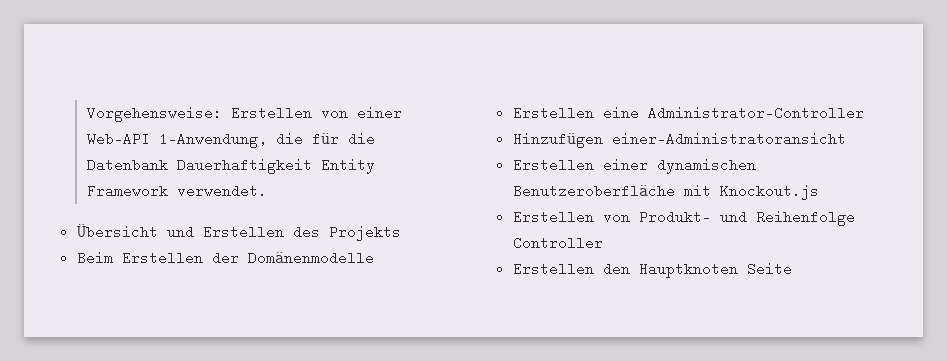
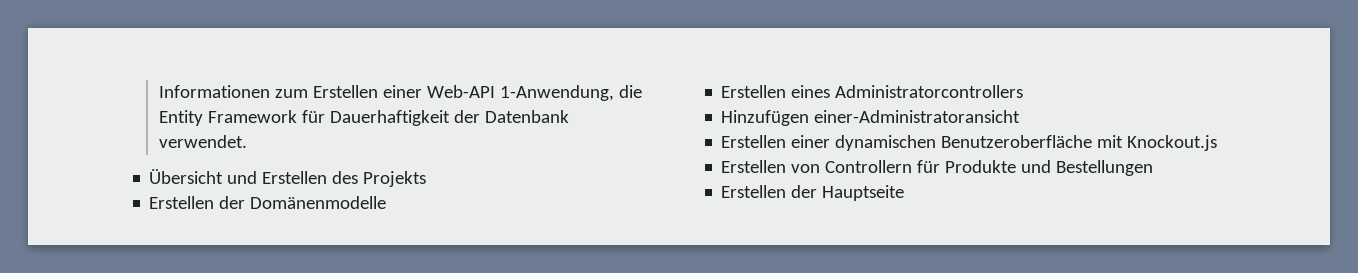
- Vorgehensweise: Erstellen von einer Web-API 1-Anwendung, die für die Datenbank Dauerhaftigkeit Entity Framework verwendet.
+ Informationen zum Erstellen einer Web-API 1-Anwendung, die Entity Framework für Dauerhaftigkeit der Datenbank verwendet.
- Beim Erstellen der Domänenmodelle
+ Erstellen der Domänenmodelle
- Erstellen eine Administrator-Controller
+ Erstellen eines Administratorcontrollers
- Erstellen von Produkt- und Reihenfolge Controller
- Erstellen den Hauptknoten Seite
+ Erstellen von Controllern für Produkte und Bestellungen
+ Erstellen der Hauptseite

